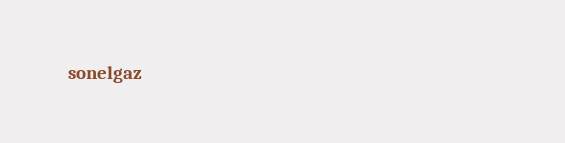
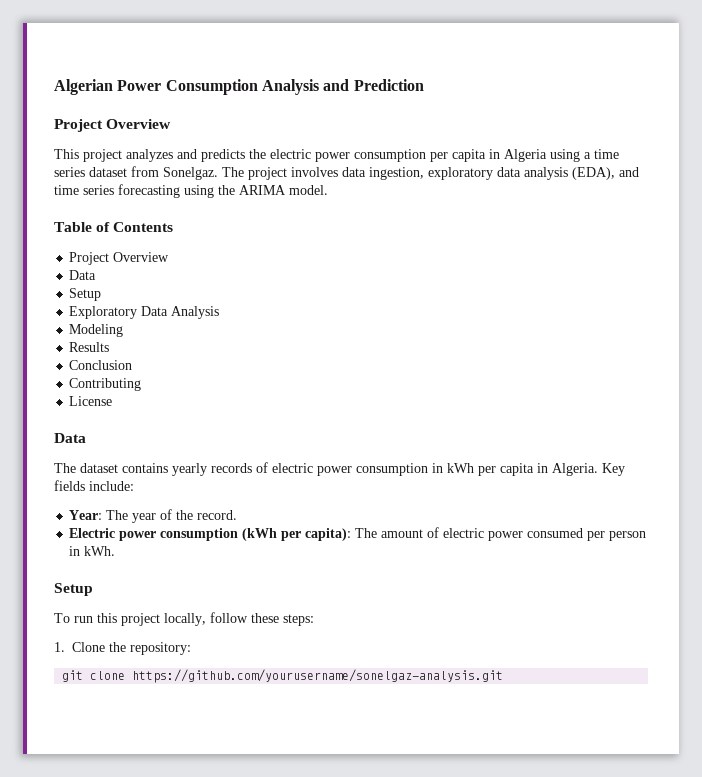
- sonelgaz
+ Algerian Power Consumption Analysis and Prediction
+ Project Overview
+ This project analyzes and predicts the electric power consumption per capita in Algeria using a time series dataset from Sonelgaz. The project involves data ingestion, exploratory data analysis (EDA), and time series forecasting using the ARIMA model.
+ Table of Contents
+ Project Overview
+ Data
+ Setup
+ Exploratory Data Analysis
+ Modeling
+ Results
+ Conclusion
+ Contributing
+ License
+ Data
+ The dataset contains yearly records of electric power consumption in kWh per capita in Algeria. Key fields include:
+ Year: The year of the record.
+ Electric power consumption (kWh per capita): The amount of electric power consumed per person in kWh.
+ Setup
+ To run this project locally, follow these steps:
+ 1. Clone the repository:
+ git clone https://github.com/yourusername/sonelgaz-analysis.git

